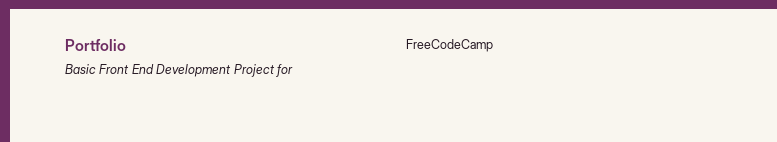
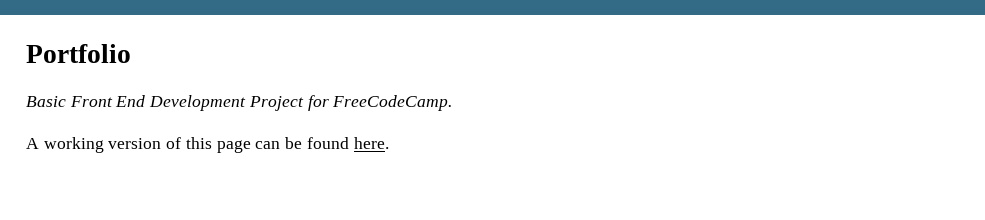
- Basic Front End Development Project for FreeCodeCamp
+ Basic Front End Development Project for FreeCodeCamp.
+ A working version of this page can be found here.

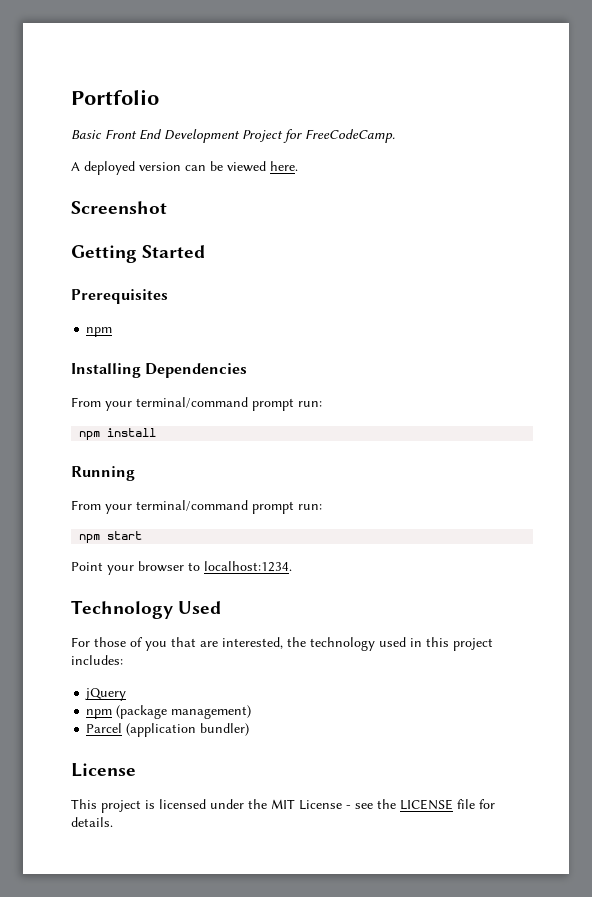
- A working version of this page can be found here.
+ A deployed version can be viewed here.
+ Screenshot
+ Getting Started
+ Prerequisites
+ npm
+ Installing Dependencies
+ From your terminal/command prompt run:
+ npm install
+ Running
+ From your terminal/command prompt run:
+ npm start
+ Point your browser to localhost:1234.
+ Technology Used
+ For those of you that are interested, the technology used in this project includes:
+ jQuery
+ npm (package management)
+ Parcel (application bundler)
+ License
+ This project is licensed under the MIT License - see the LICENSE file for details.

